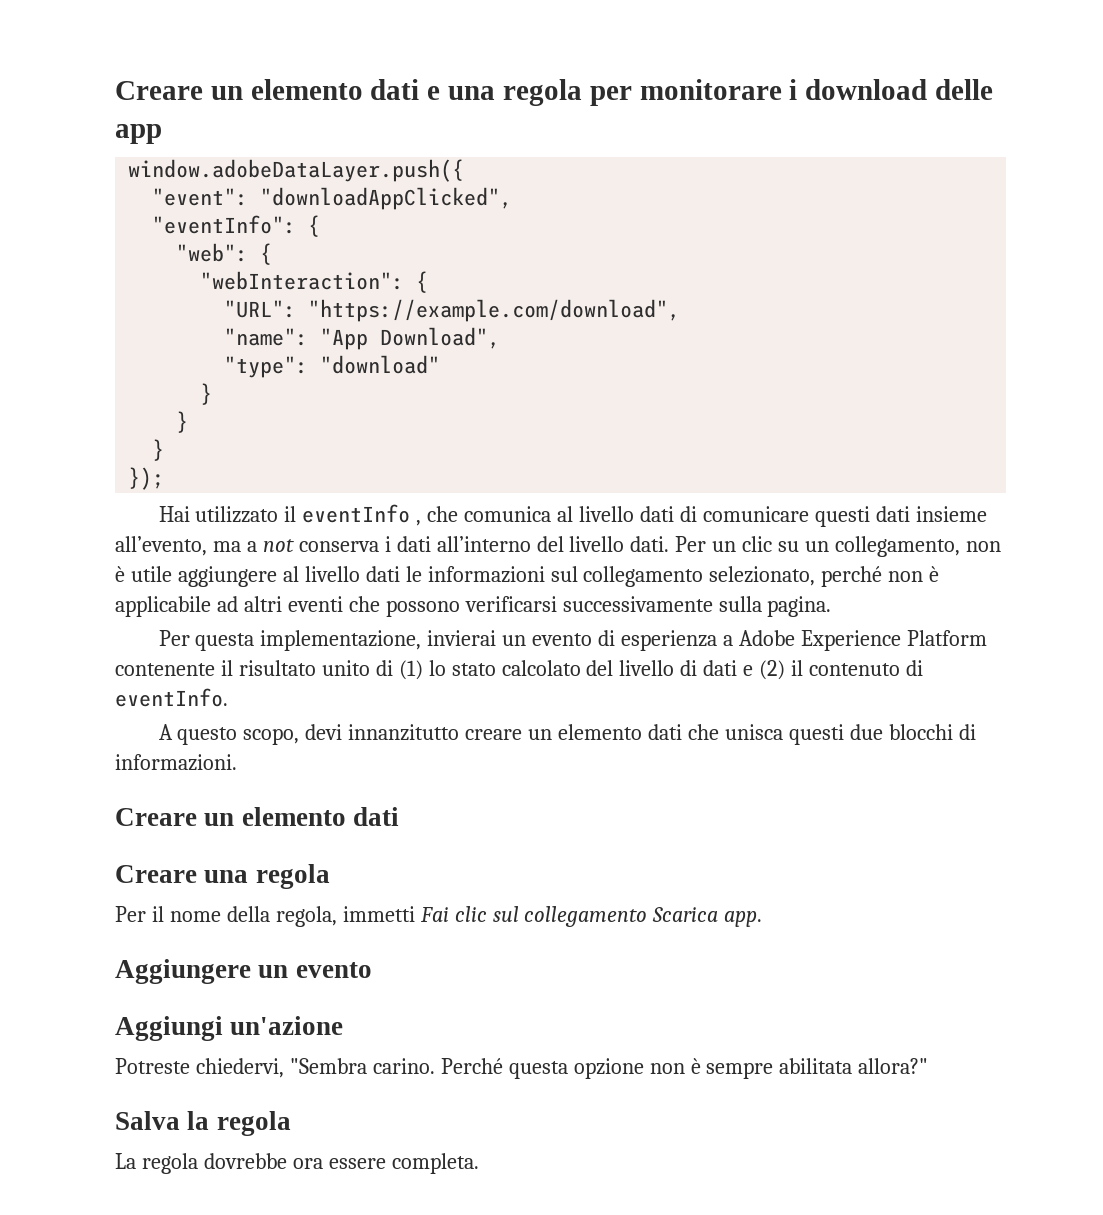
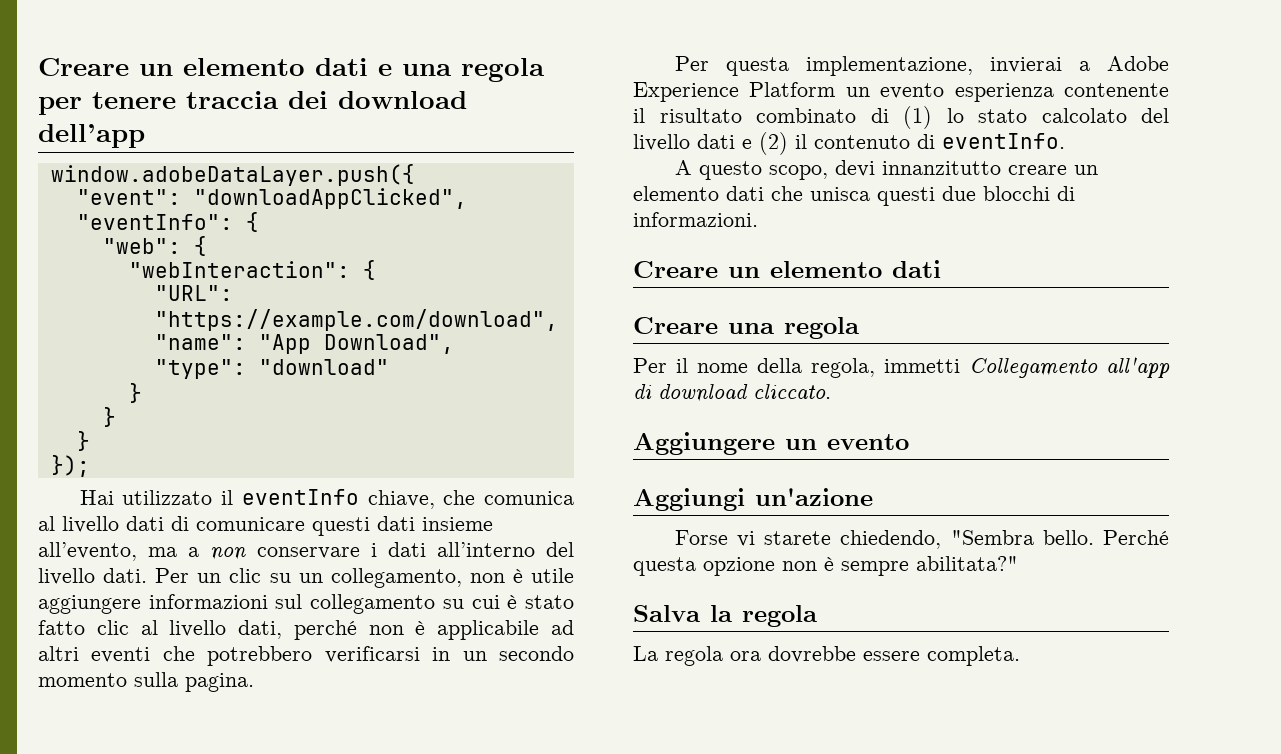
- Creare un elemento dati e una regola per monitorare i download delle app
+ Creare un elemento dati e una regola per tenere traccia dei download dell’app
- Hai utilizzato il eventInfo , che comunica al livello dati di comunicare questi dati insieme all’evento, ma a not conserva i dati all’interno del livello dati.
+ Hai utilizzato il eventInfo chiave, che comunica al livello dati di comunicare questi dati insieme all’evento, ma a non conservare i dati all’interno del livello dati.
- Per un clic su un collegamento, non è utile aggiungere al livello dati le informazioni sul collegamento selezionato, perché non è applicabile ad altri eventi che possono verificarsi successivamente sulla pagina.
+ Per un clic su un collegamento, non è utile aggiungere informazioni sul collegamento su cui è stato fatto clic al livello dati, perché non è applicabile ad altri eventi che potrebbero verificarsi in un secondo momento sulla pagina.
- Per questa implementazione, invierai un evento di esperienza a Adobe Experience Platform contenente il risultato unito di (1) lo stato calcolato del livello di dati e (2) il contenuto di eventInfo.
+ Per questa implementazione, invierai a Adobe Experience Platform un evento esperienza contenente il risultato combinato di (1) lo stato calcolato del livello dati e (2) il contenuto di eventInfo.
- Per il nome della regola, immetti Fai clic sul collegamento Scarica app.
+ Per il nome della regola, immetti Collegamento all'app di download cliccato.
- Potreste chiedervi, "Sembra carino.
+ Forse vi starete chiedendo, "Sembra bello.
- Perché questa opzione non è sempre abilitata allora?"
+ Perché questa opzione non è sempre abilitata?"
- La regola dovrebbe ora essere completa.
+ La regola ora dovrebbe essere completa.

